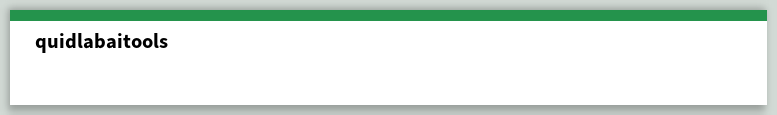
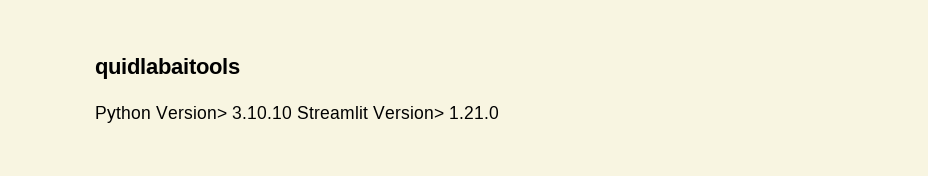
+ Python Version> 3.10.10 Streamlit Version> 1.21.0

